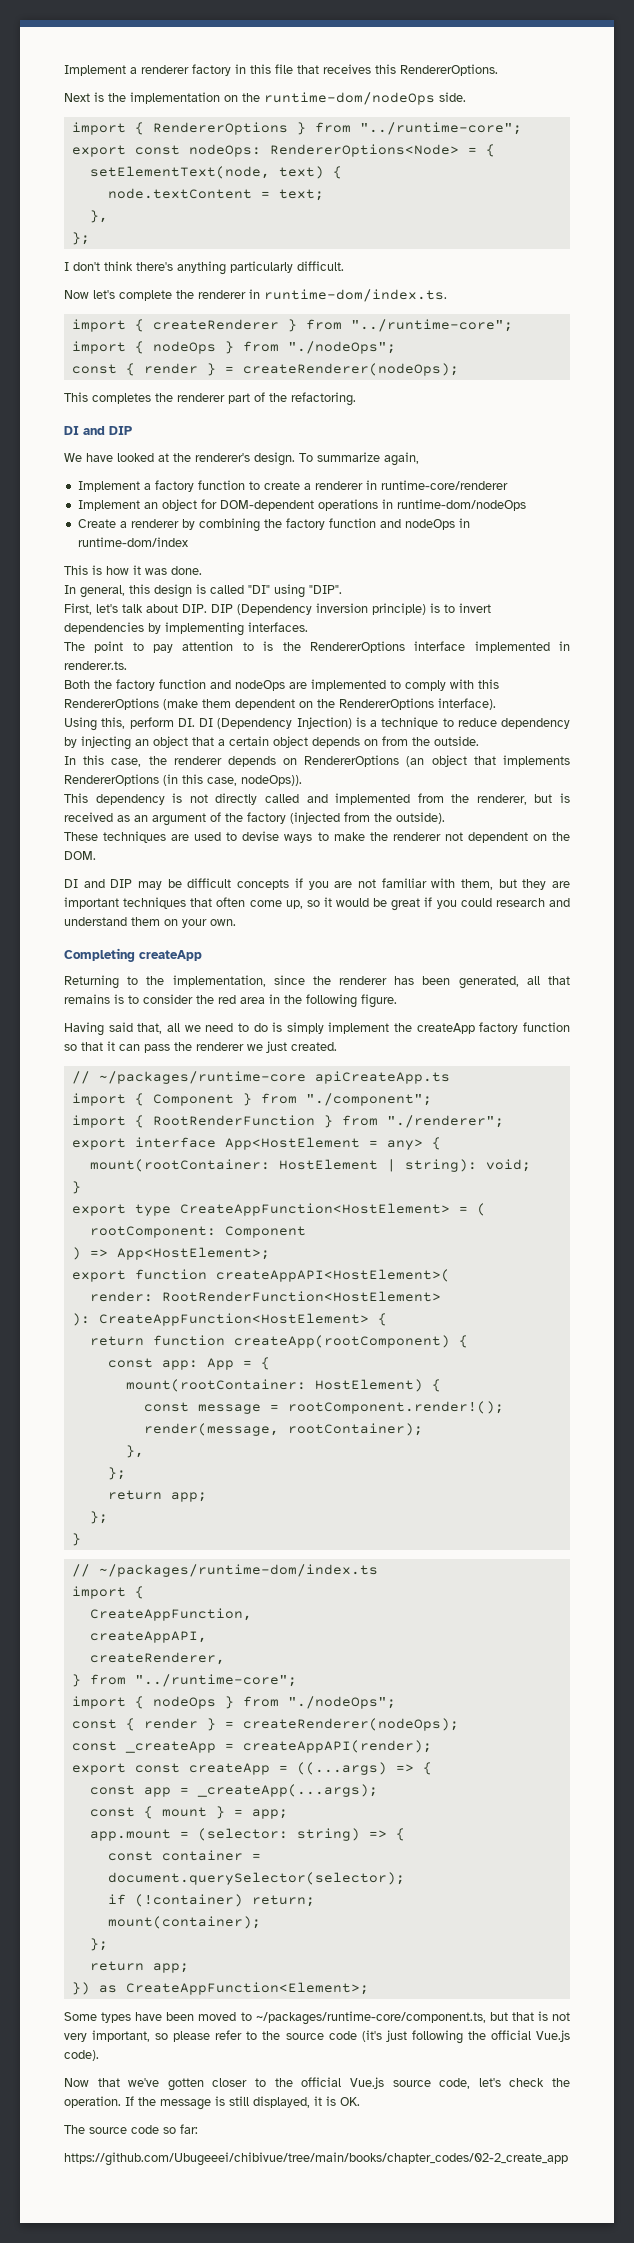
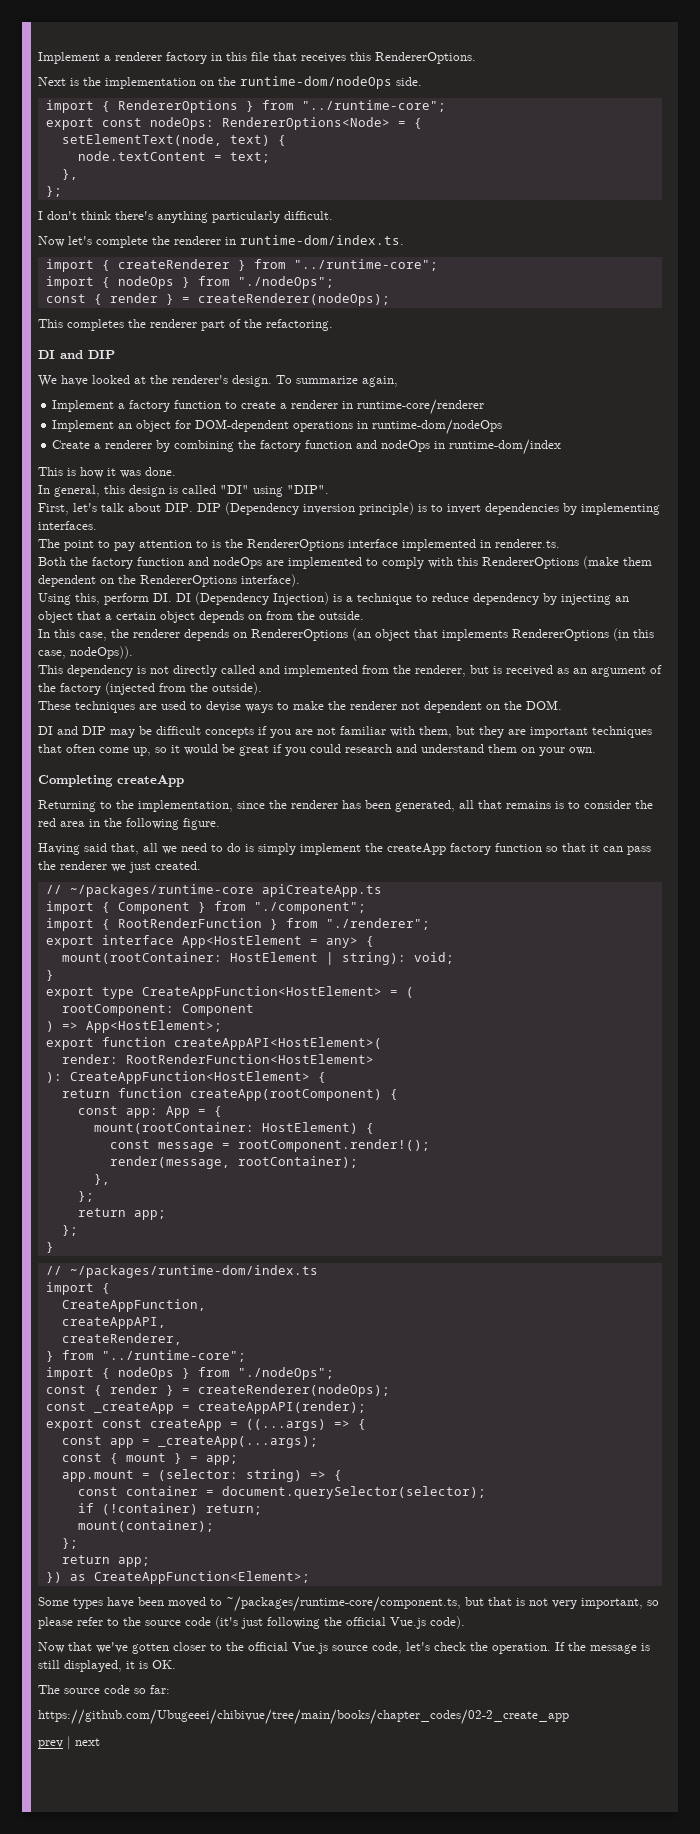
+ prev | next

